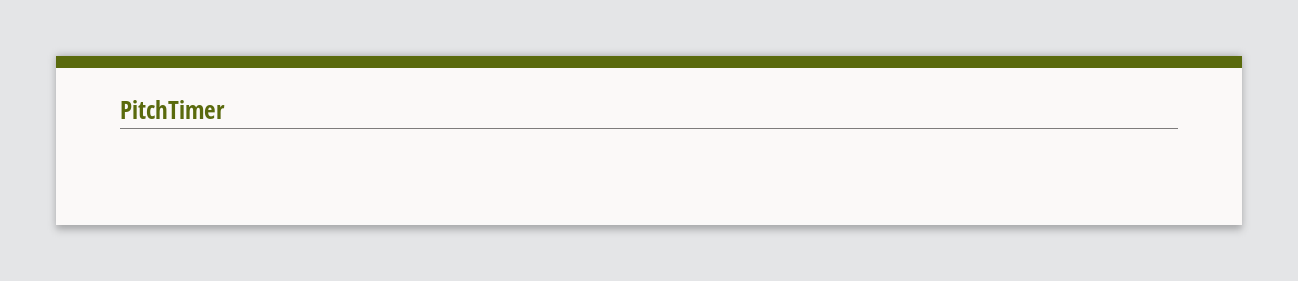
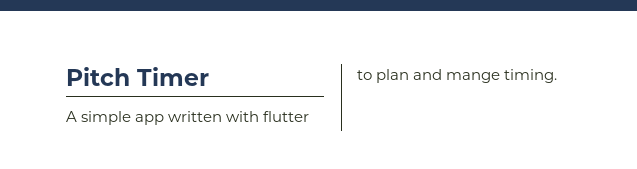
- PitchTimer
+ Pitch Timer
+ A simple app written with flutter to plan and mange timing.

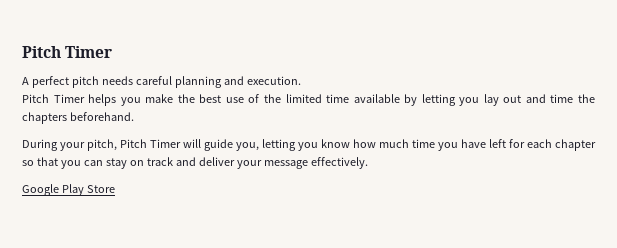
- A simple app written with flutter to plan and mange timing.
+ A perfect pitch needs careful planning and execution.
+ Pitch Timer helps you make the best use of the limited time available by letting you lay out and time the chapters beforehand.
+ During your pitch, Pitch Timer will guide you, letting you know how much time you have left for each chapter so that you can stay on track and deliver your message effectively.
+ Google Play Store

